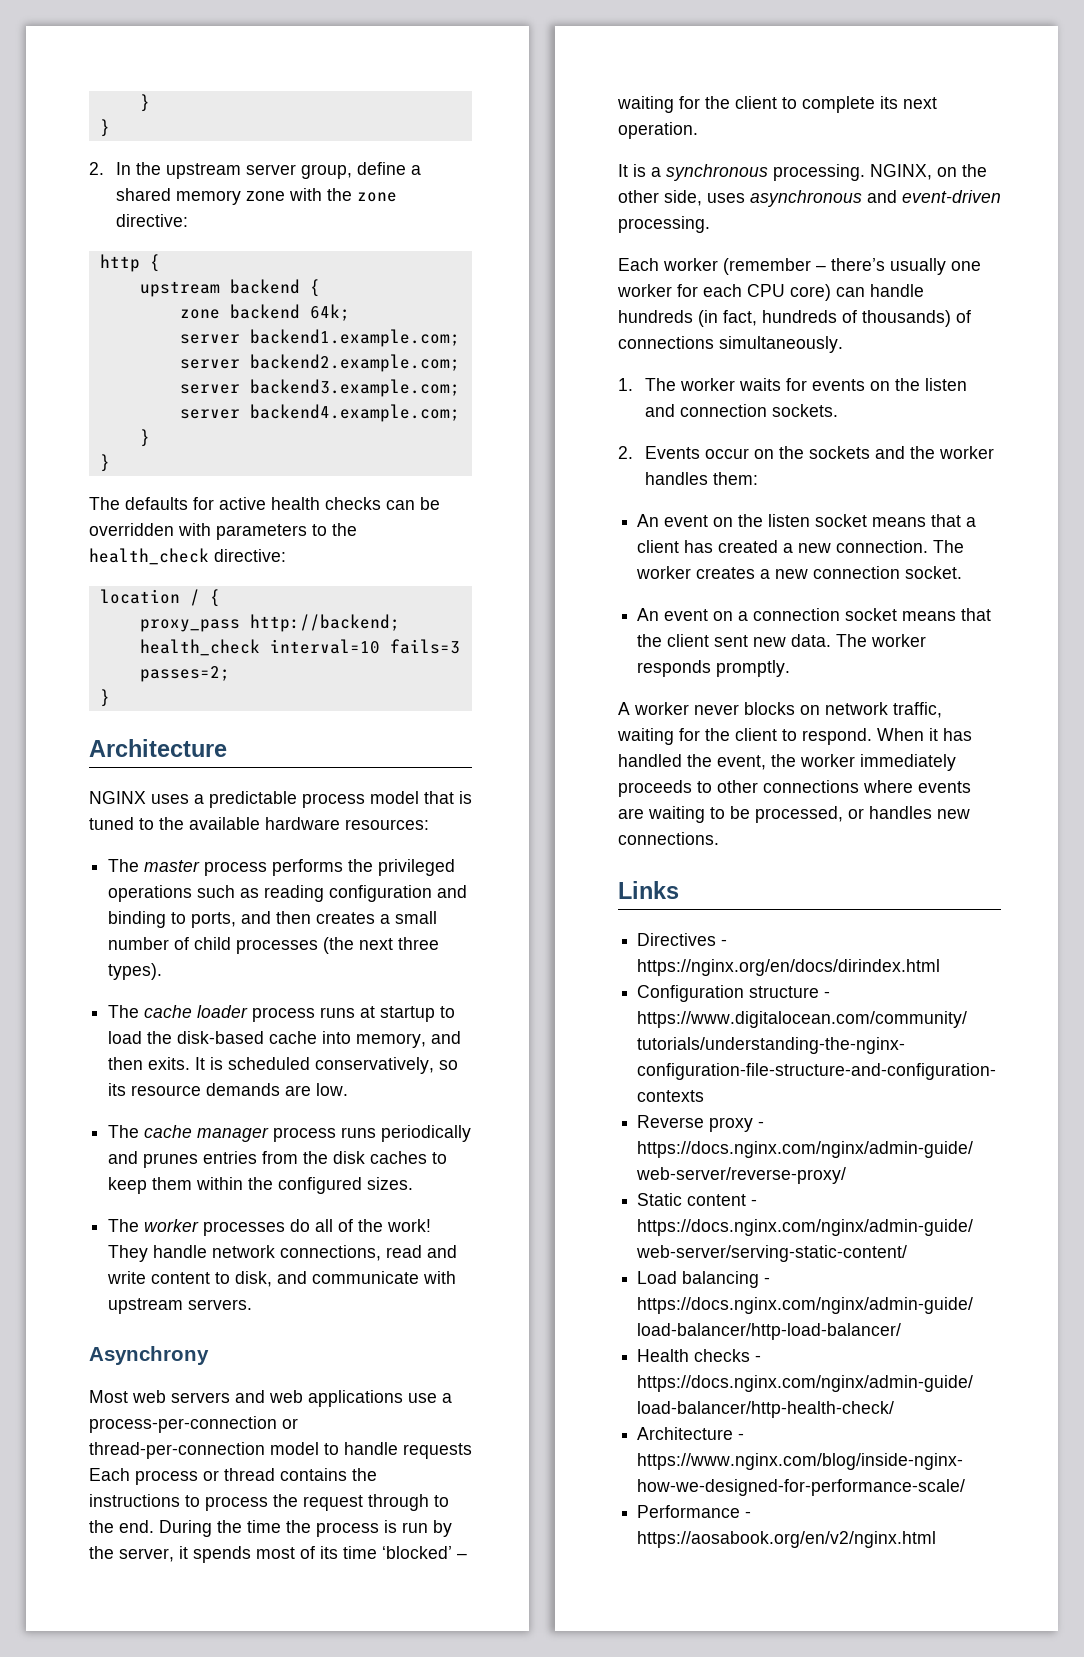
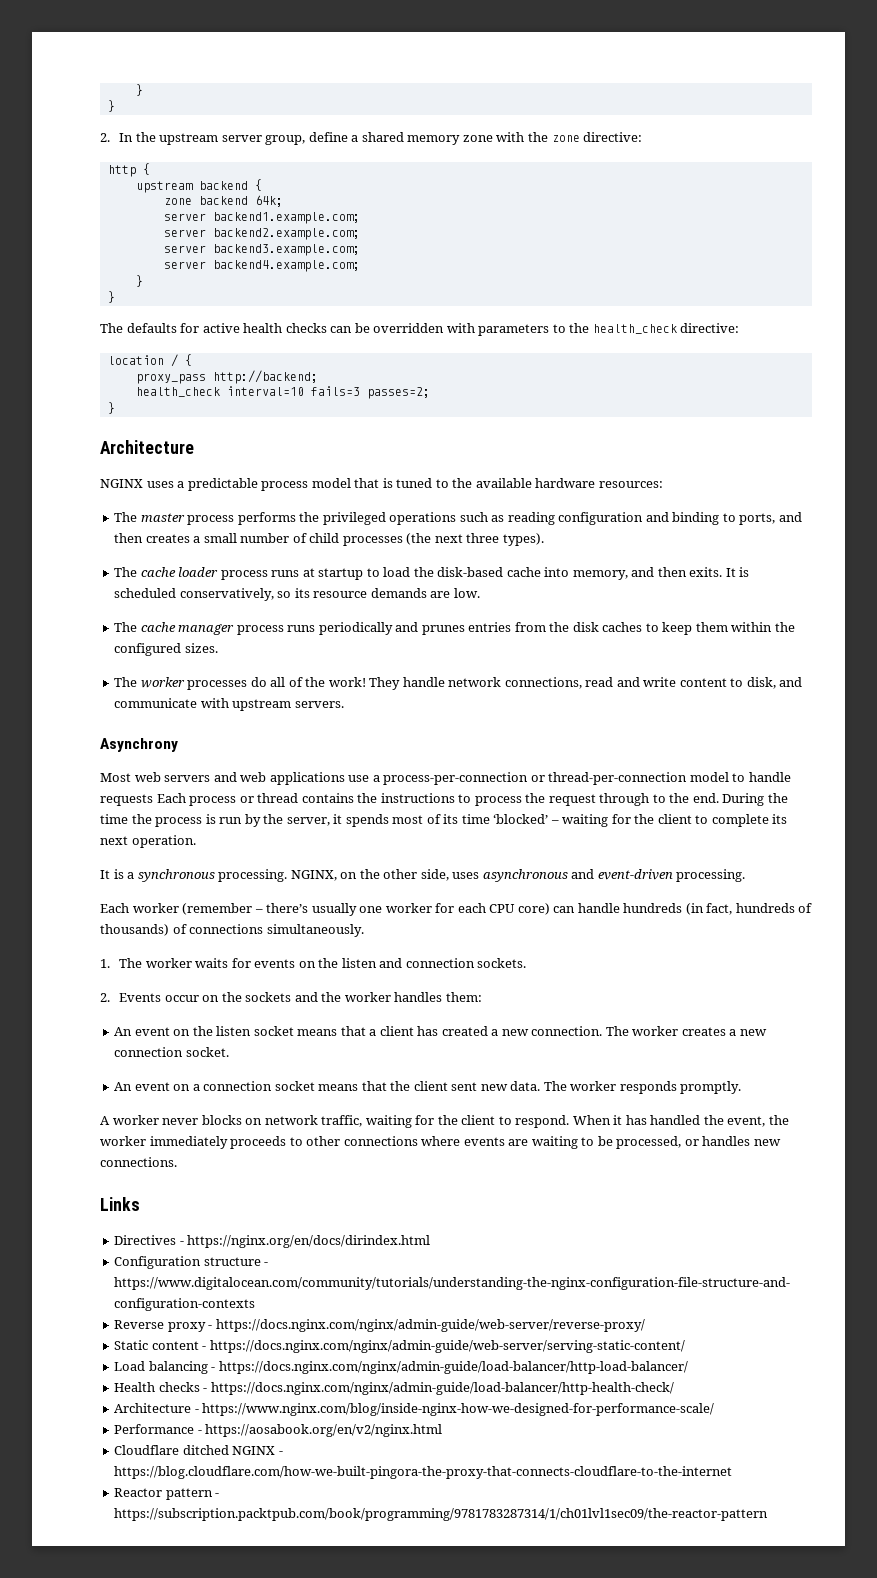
+ Cloudflare ditched NGINX - https://blog.cloudflare.com/how-we-built-pingora-the-proxy-that-connects-cloudflare-to-the-internet
+ Reactor pattern - https://subscription.packtpub.com/book/programming/9781783287314/1/ch01lvl1sec09/the-reactor-pattern

